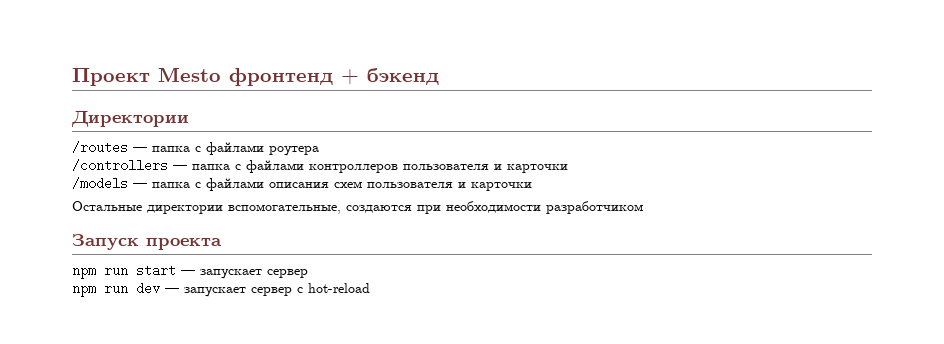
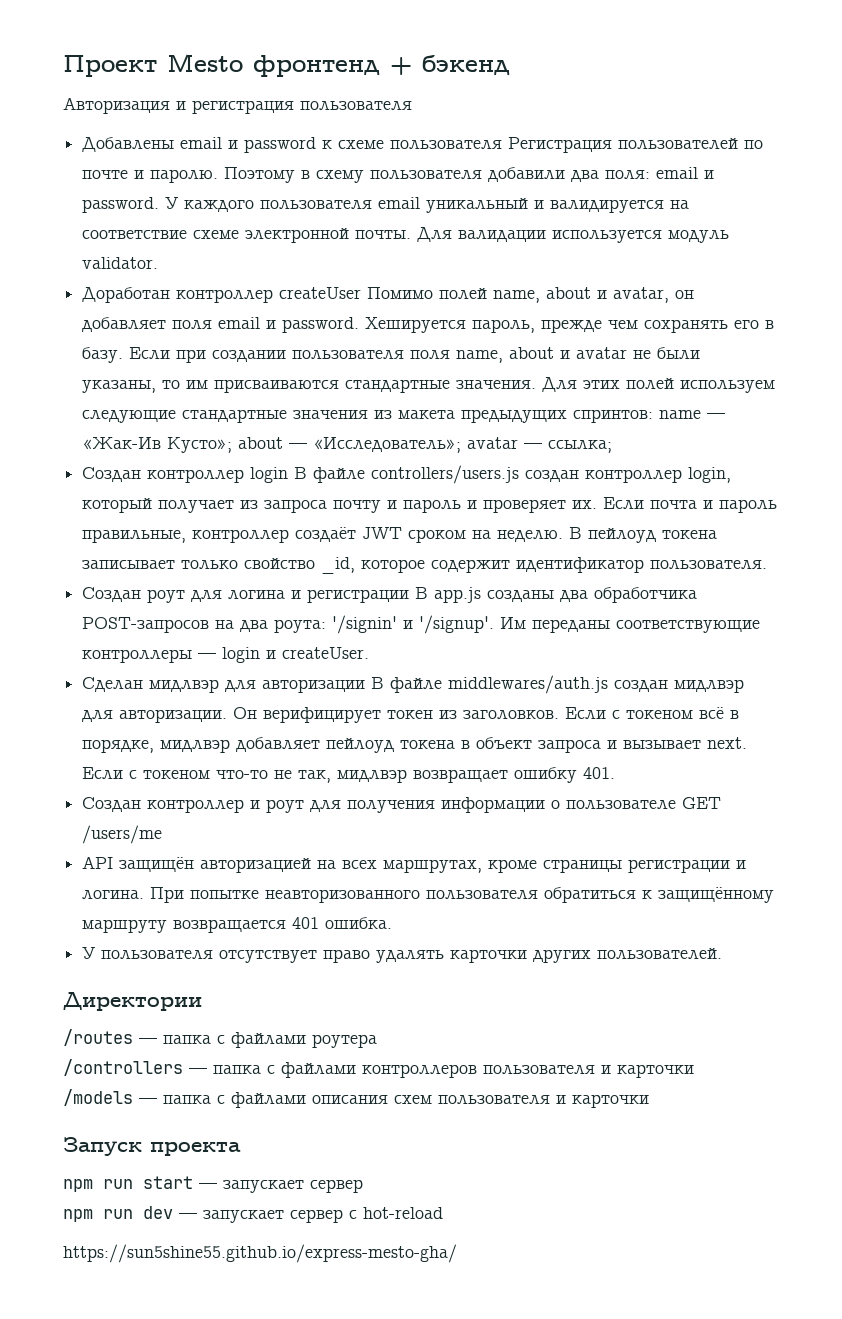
+ Авторизация и регистрация пользователя
+ Добавлены email и password к схеме пользователя Регистрация пользователей по почте и паролю. Поэтому в схему пользователя добавили два поля: email и password. У каждого пользователя email уникальный и валидируется на соответствие схеме электронной почты. Для валидации используется модуль validator.
+ Доработан контроллер createUser Помимо полей name, about и avatar, он добавляет поля email и password. Хешируется пароль, прежде чем сохранять его в базу. Если при создании пользователя поля name, about и avatar не были указаны, то им присваиваются стандартные значения. Для этих полей используем следующие стандартные значения из макета предыдущих спринтов: name — «Жак-Ив Кусто»; about — «Исследователь»; avatar — ссылка;
+ Создан контроллер login В файле controllers/users.js создан контроллер login, который получает из запроса почту и пароль и проверяет их. Если почта и пароль правильные, контроллер создаёт JWT сроком на неделю. В пейлоуд токена записывает только свойство _id, которое содержит идентификатор пользователя.
+ Создан роут для логина и регистрации В app.js созданы два обработчика POST-запросов на два роута: '/signin' и '/signup'. Им переданы соответствующие контроллеры — login и createUser.
+ Сделан мидлвэр для авторизации В файле middlewares/auth.js создан мидлвэр для авторизации. Он верифицирует токен из заголовков. Если с токеном всё в порядке, мидлвэр добавляет пейлоуд токена в объект запроса и вызывает next. Если с токеном что-то не так, мидлвэр возвращает ошибку 401.
+ Создан контроллер и роут для получения информации о пользователе GET /users/me
+ API защищён авторизацией на всех маршрутах, кроме страницы регистрации и логина. При попытке неавторизованного пользователя обратиться к защищённому маршруту возвращается 401 ошибка.
+ У пользователя отсутствует право удалять карточки других пользователей.
- Остальные директории вспомогательные, создаются при необходимости разработчиком
+ https://sun5shine55.github.io/express-mesto-gha/

